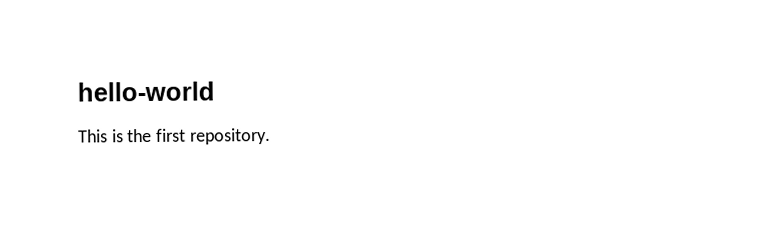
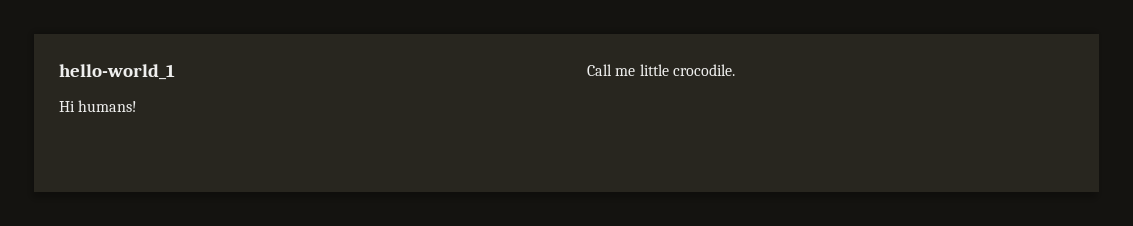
- hello-world
- This is the first repository.
+ hello-world_1
+ Hi humans!
+ Call me little crocodile.

